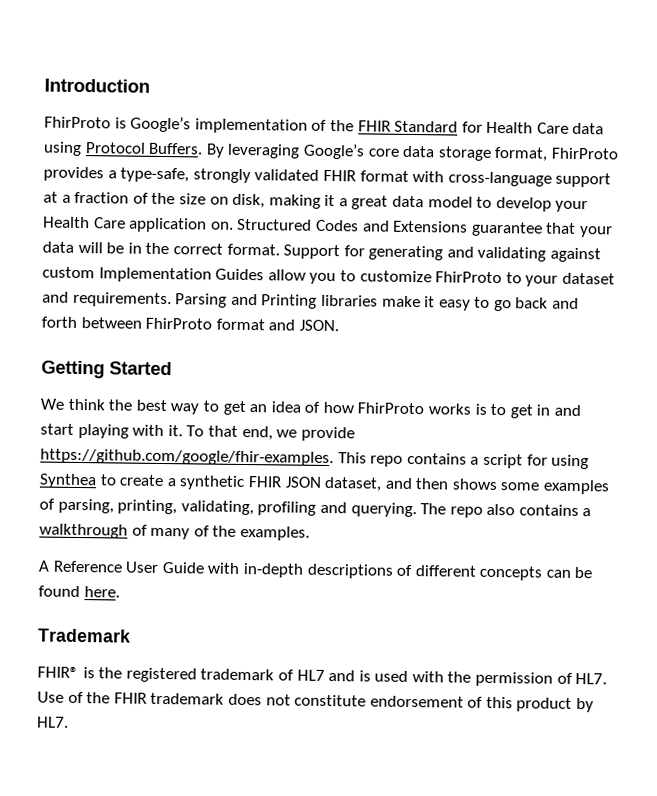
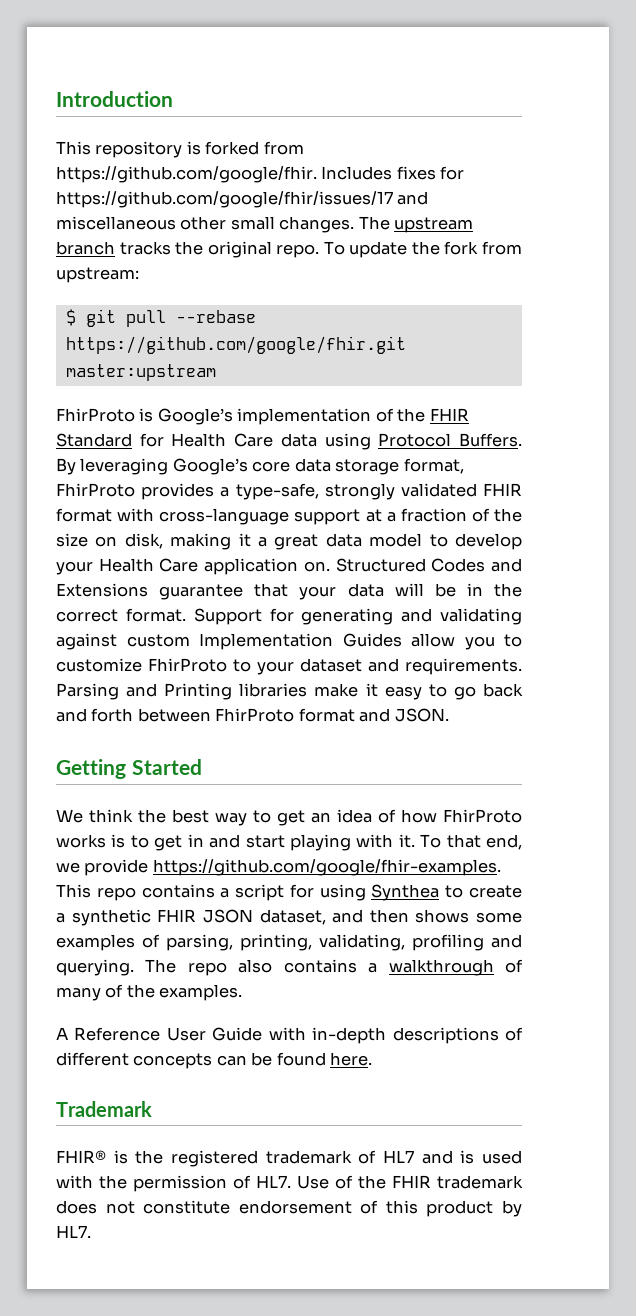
+ This repository is forked from https://github.com/google/fhir. Includes fixes for https://github.com/google/fhir/issues/17 and miscellaneous other small changes. The upstream branch tracks the original repo. To update the fork from upstream:
+ $ git pull --rebase https://github.com/google/fhir.git master:upstream

